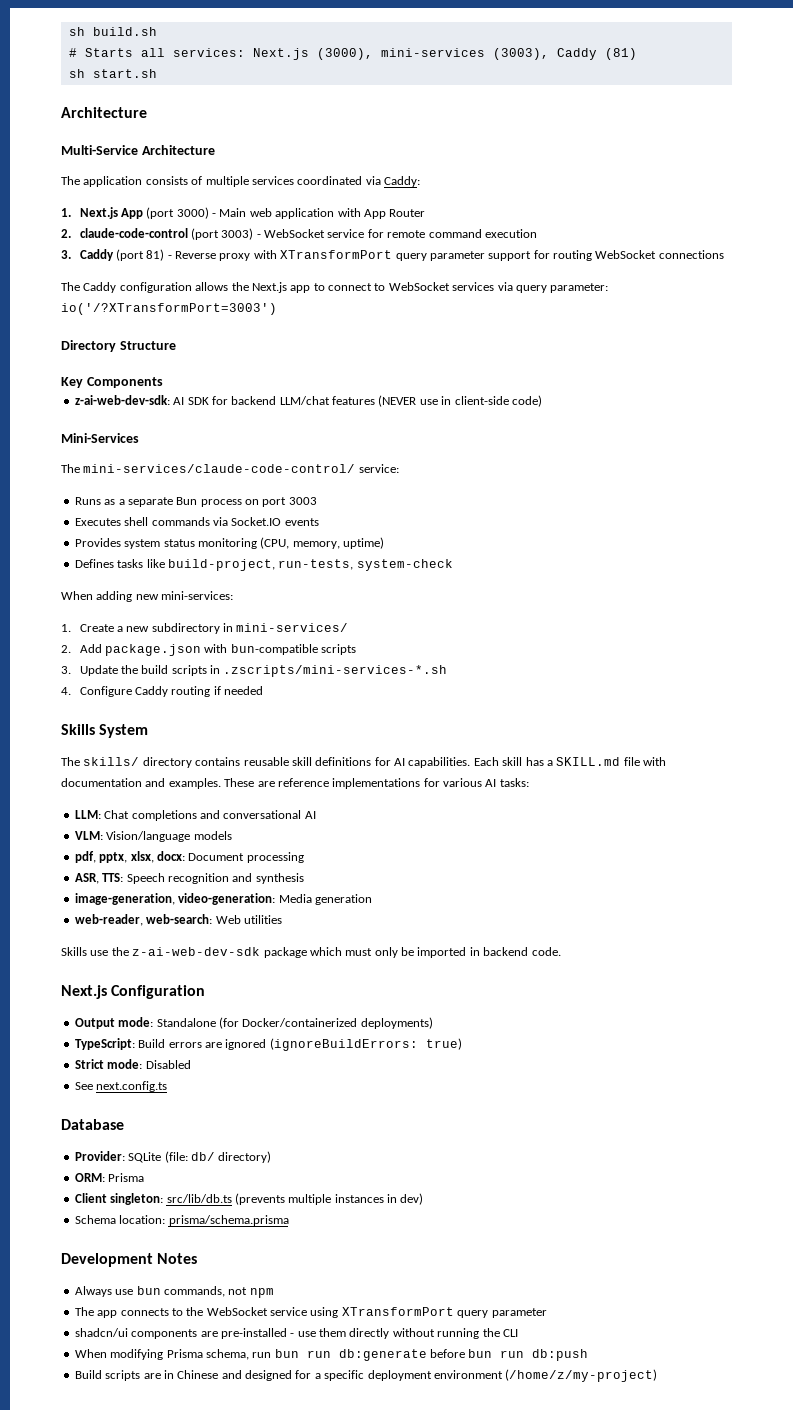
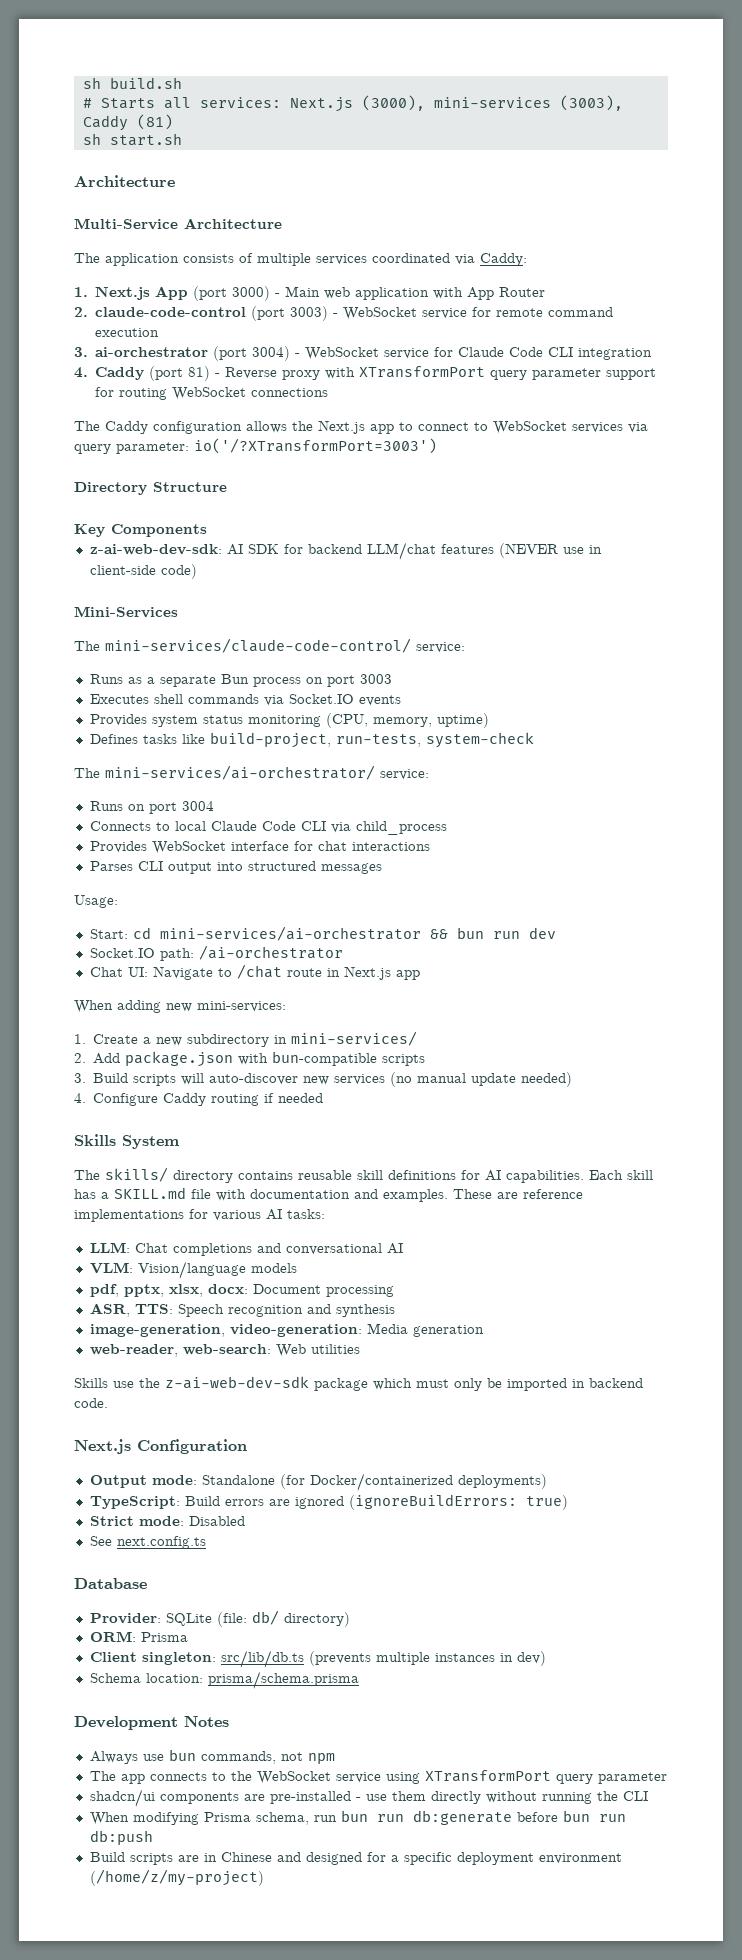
- 3. Caddy (port 81) - Reverse proxy with XTransformPort query parameter support for routing WebSocket connections
+ 3. ai-orchestrator (port 3004) - WebSocket service for Claude Code CLI integration
+ 4. Caddy (port 81) - Reverse proxy with XTransformPort query parameter support for routing WebSocket connections
+ The mini-services/ai-orchestrator/ service:
+ Runs on port 3004
+ Connects to local Claude Code CLI via child_process
+ Provides WebSocket interface for chat interactions
+ Parses CLI output into structured messages
+ Usage:
+ Start: cd mini-services/ai-orchestrator && bun run dev
+ Socket.IO path: /ai-orchestrator
+ Chat UI: Navigate to /chat route in Next.js app
- 3. Update the build scripts in .zscripts/mini-services-*.sh
+ 3. Build scripts will auto-discover new services (no manual update needed)

